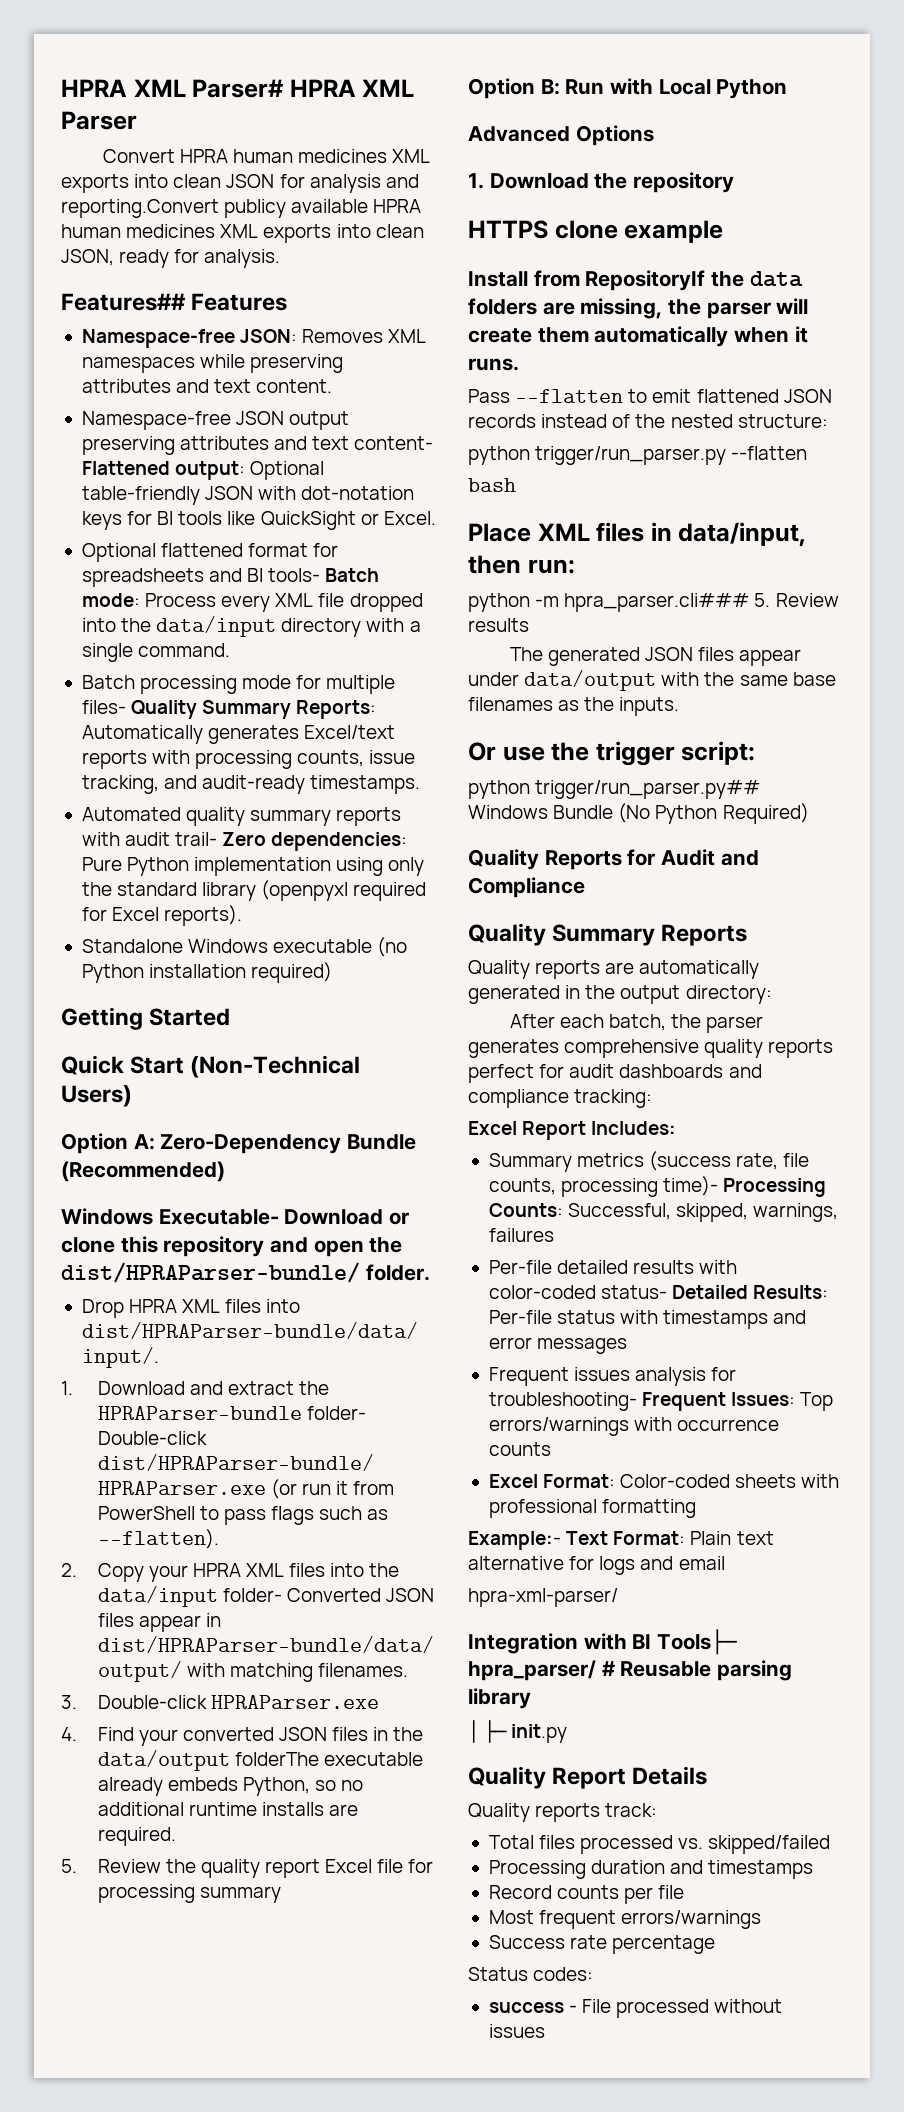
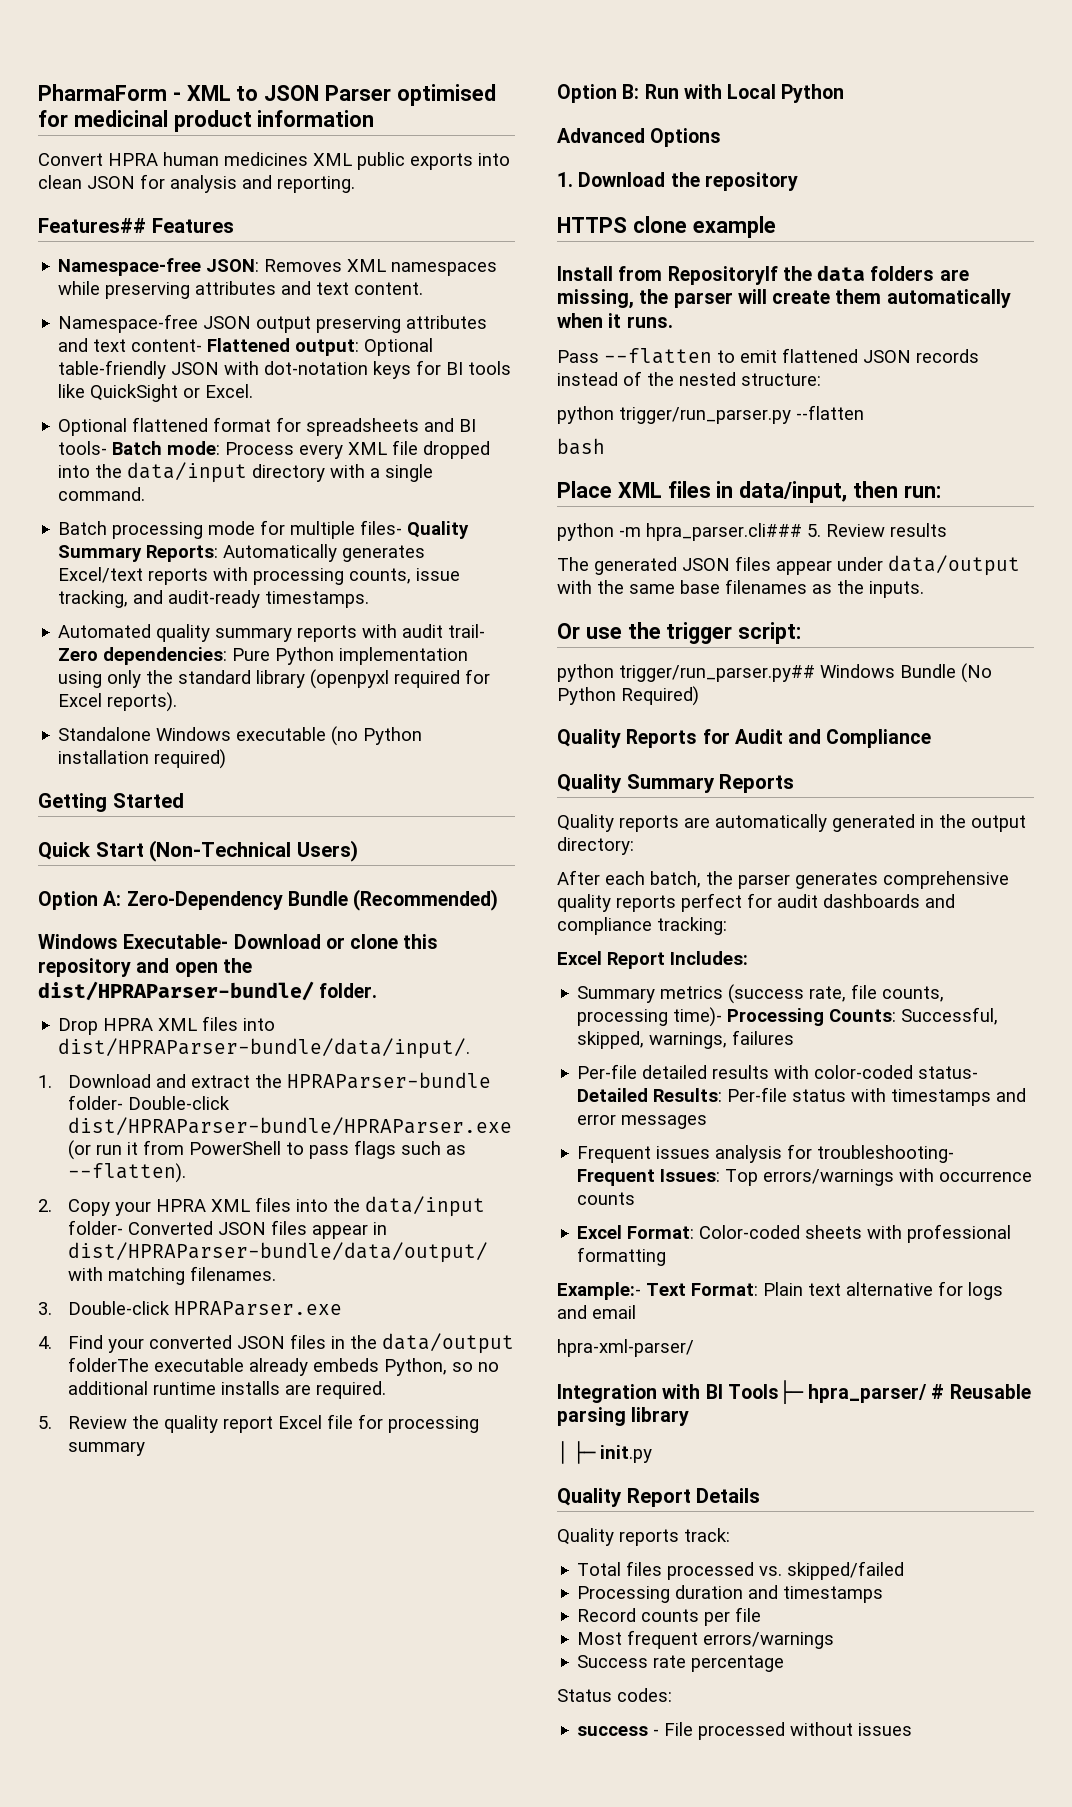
- HPRA XML Parser# HPRA XML Parser
+ PharmaForm - XML to JSON Parser optimised for medicinal product information
- Convert HPRA human medicines XML exports into clean JSON for analysis and reporting.Convert publicy available HPRA human medicines XML exports into clean JSON, ready for analysis.
+ Convert HPRA human medicines XML public exports into clean JSON for analysis and reporting.

